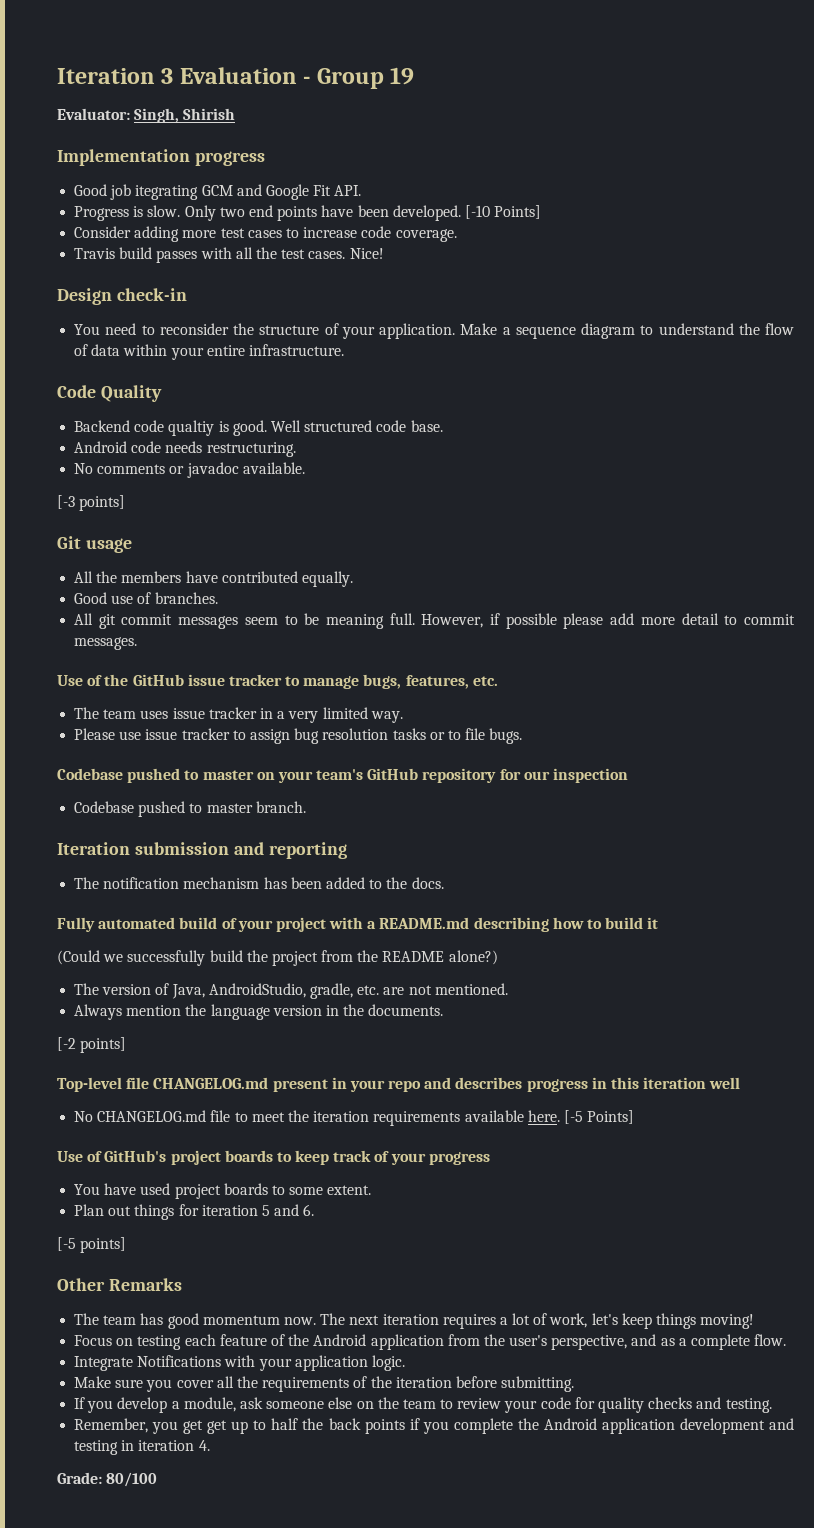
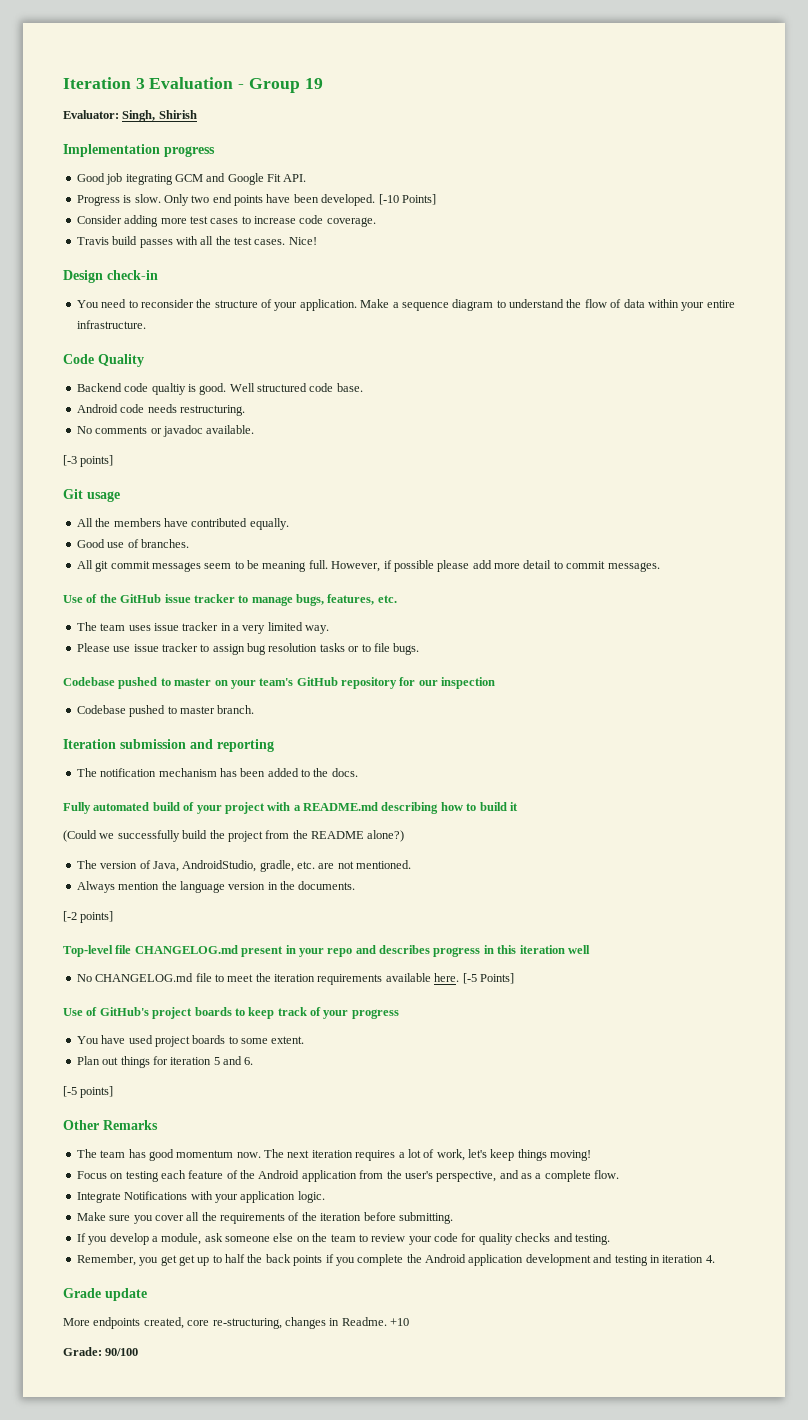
+ Grade update
+ More endpoints created, core re-structuring, changes in Readme. +10
- Grade: 80/100
+ Grade: 90/100

